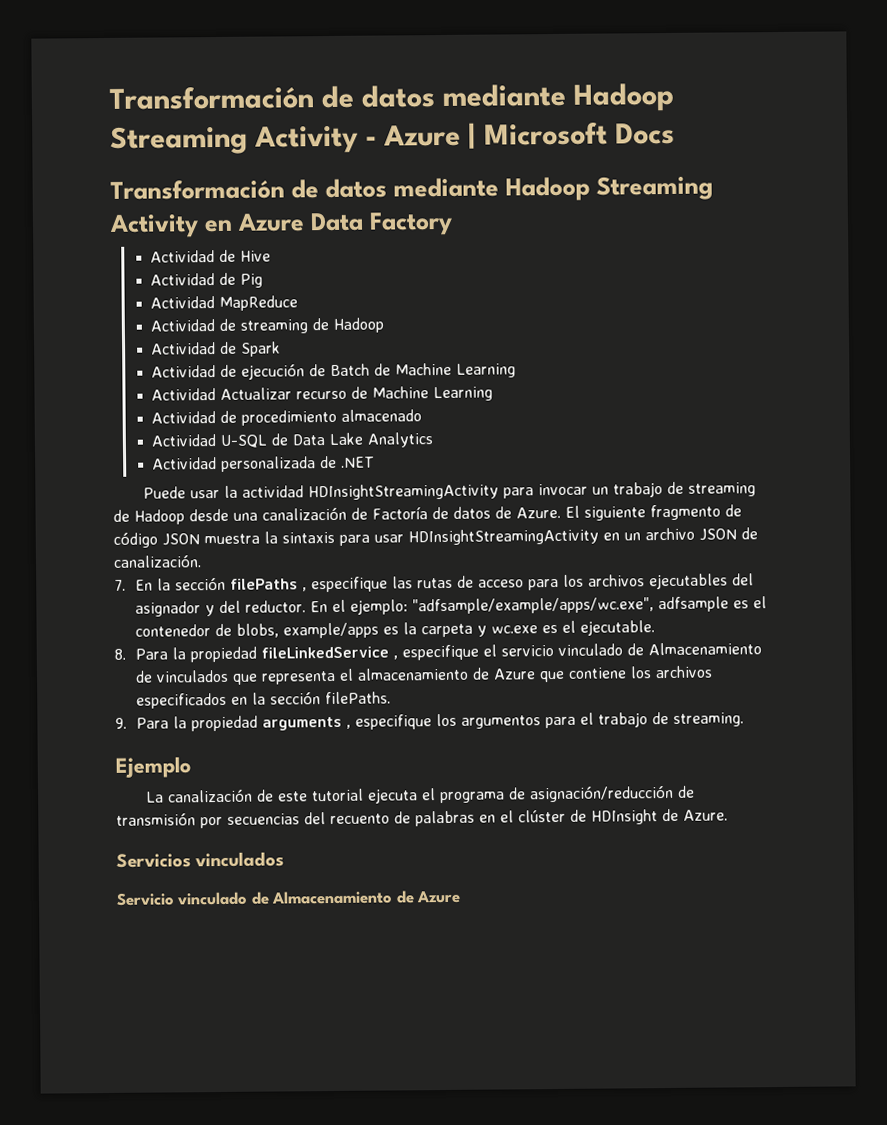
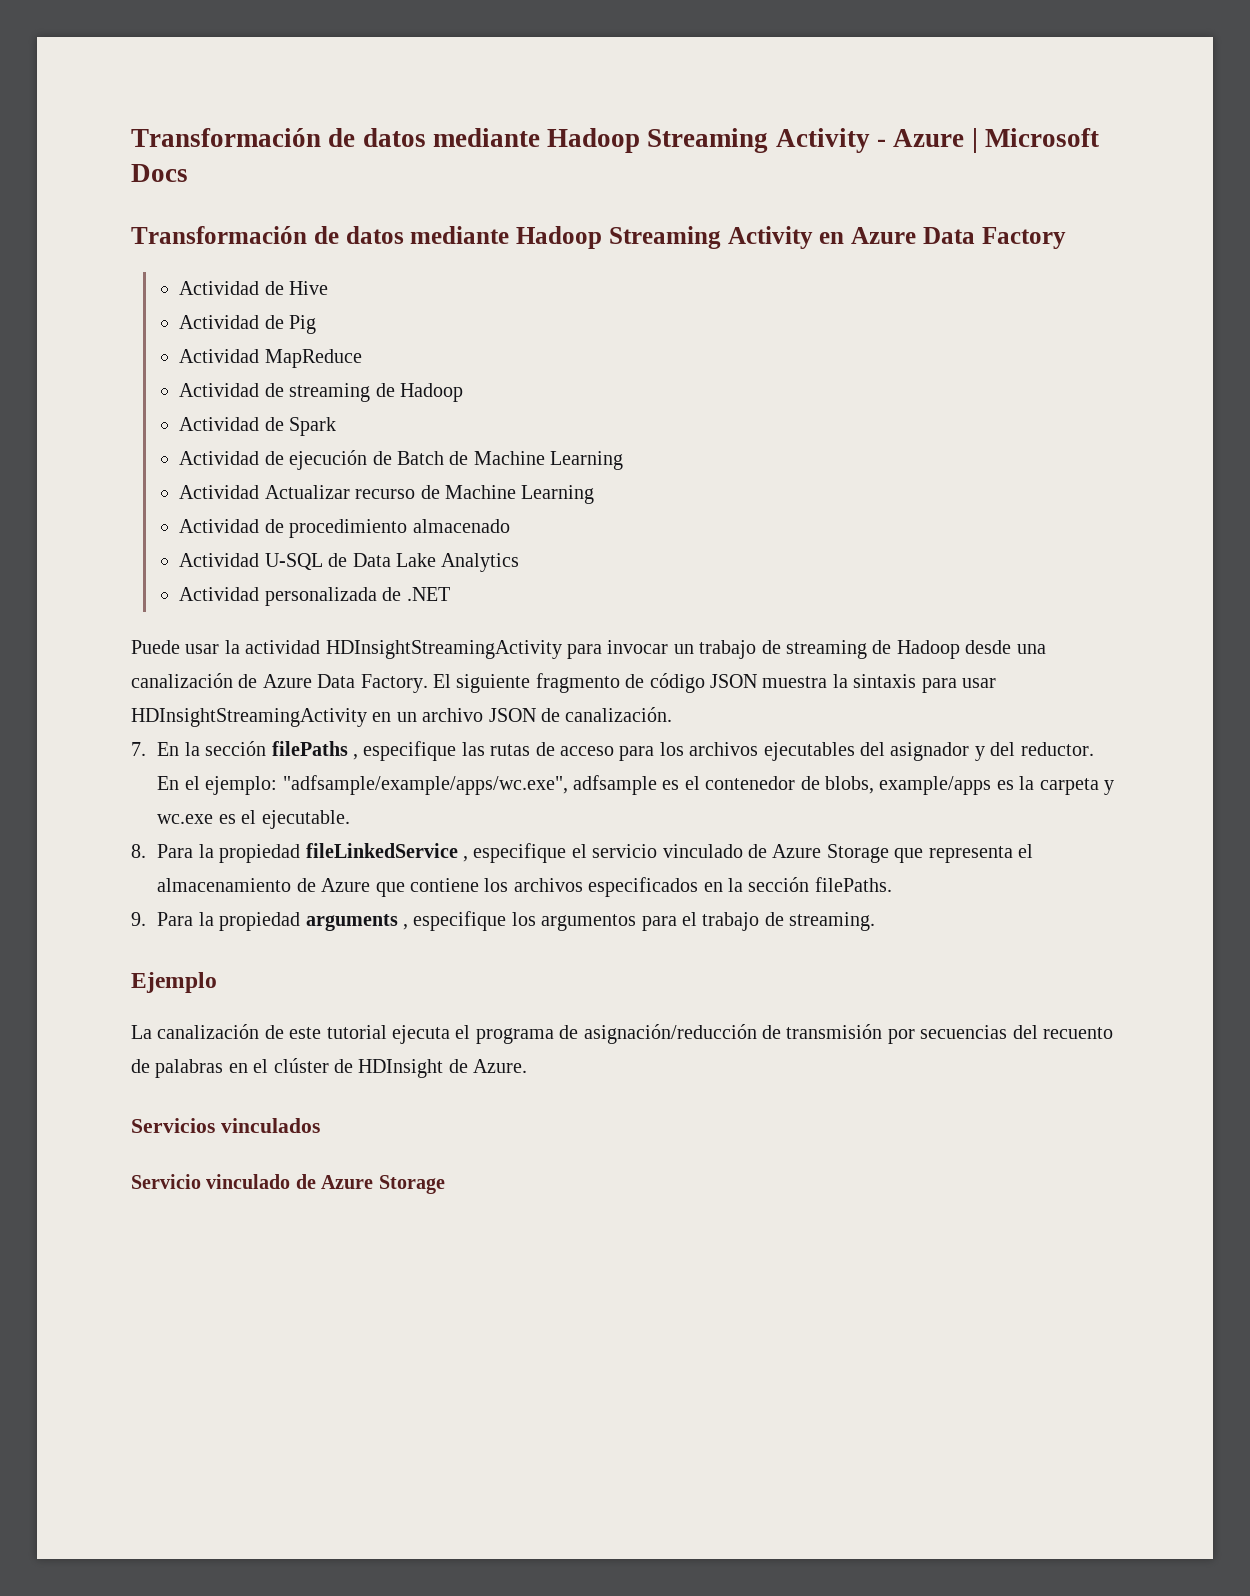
- Puede usar la actividad HDInsightStreamingActivity para invocar un trabajo de streaming de Hadoop desde una canalización de Factoría de datos de Azure.
+ Puede usar la actividad HDInsightStreamingActivity para invocar un trabajo de streaming de Hadoop desde una canalización de Azure Data Factory.
- 8. Para la propiedad fileLinkedService , especifique el servicio vinculado de Almacenamiento de vinculados que representa el almacenamiento de Azure que contiene los archivos especificados en la sección filePaths.
+ 8. Para la propiedad fileLinkedService , especifique el servicio vinculado de Azure Storage que representa el almacenamiento de Azure que contiene los archivos especificados en la sección filePaths.
- Servicio vinculado de Almacenamiento de Azure
+ Servicio vinculado de Azure Storage

